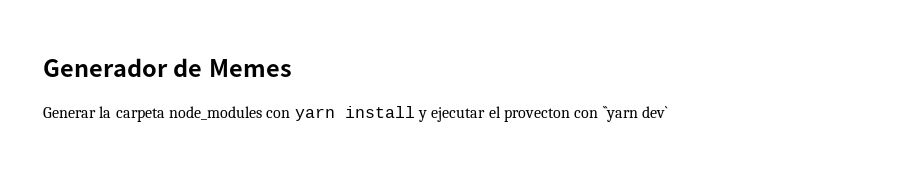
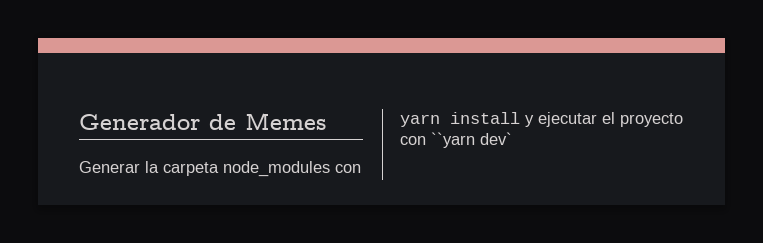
- Generar la carpeta node_modules con yarn install y ejecutar el provecton con ``yarn dev`
+ Generar la carpeta node_modules con yarn install y ejecutar el proyecto con ``yarn dev`

